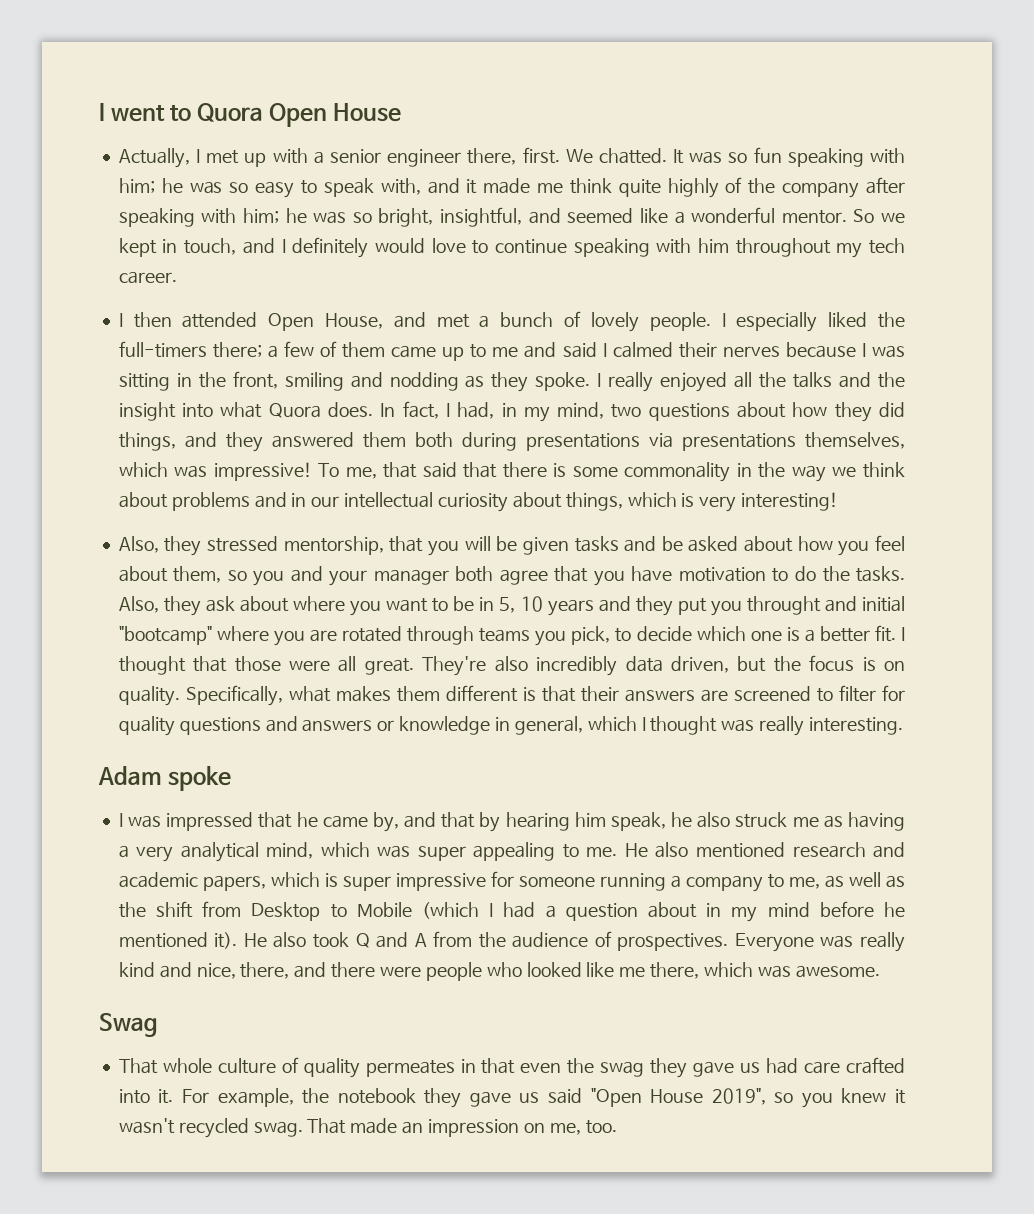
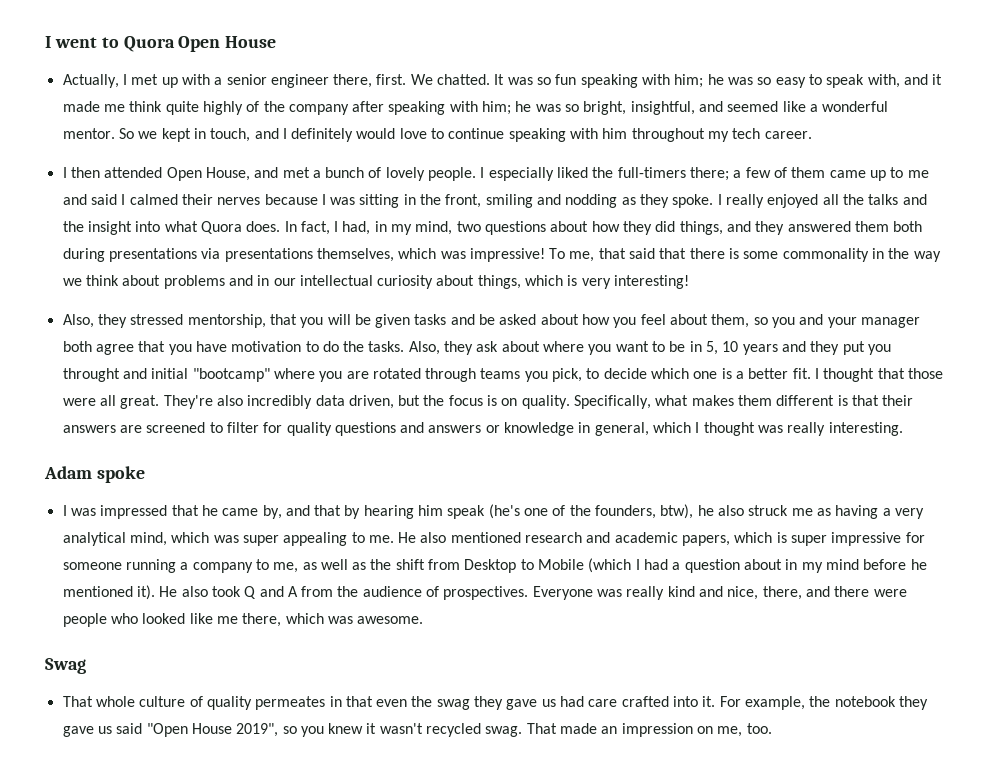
- I was impressed that he came by, and that by hearing him speak, he also struck me as having a very analytical mind, which was super appealing to me.
+ I was impressed that he came by, and that by hearing him speak (he's one of the founders, btw), he also struck me as having a very analytical mind, which was super appealing to me.

